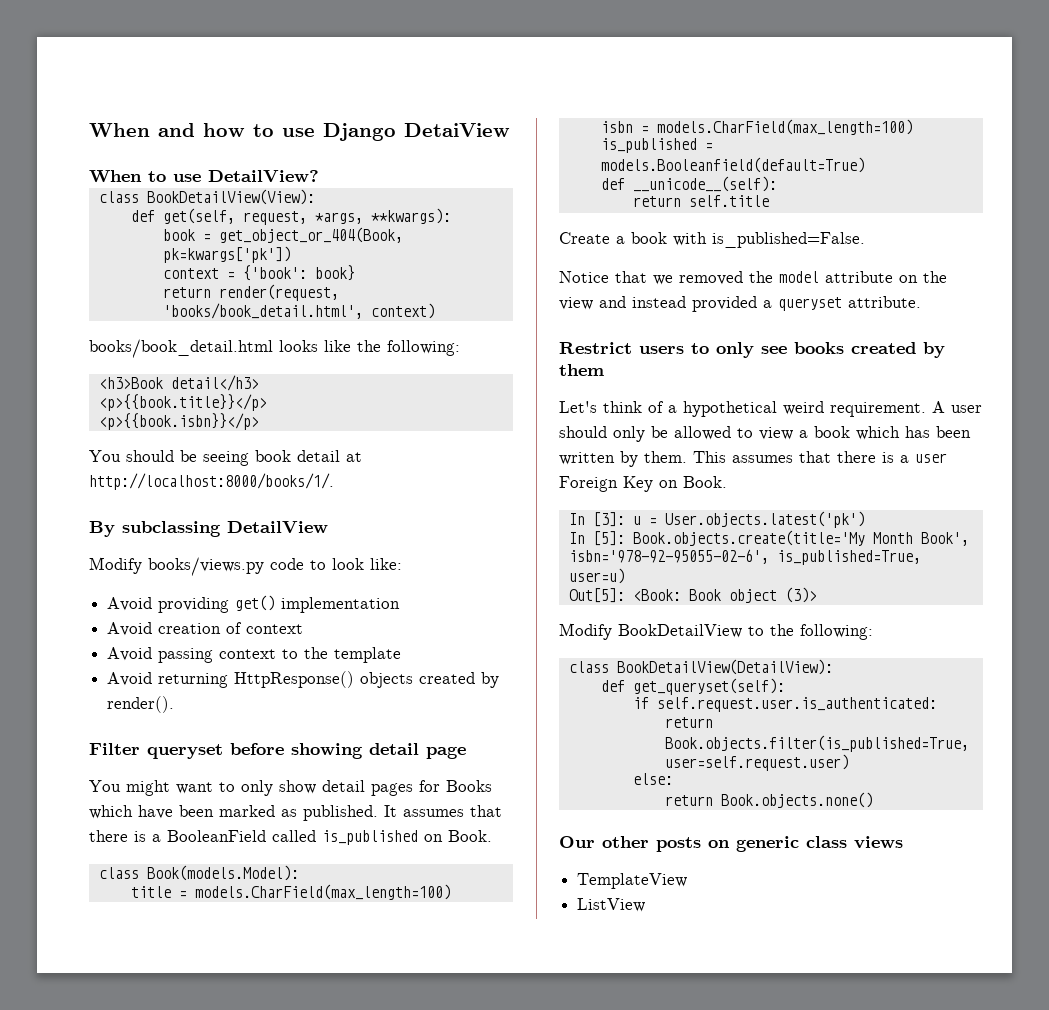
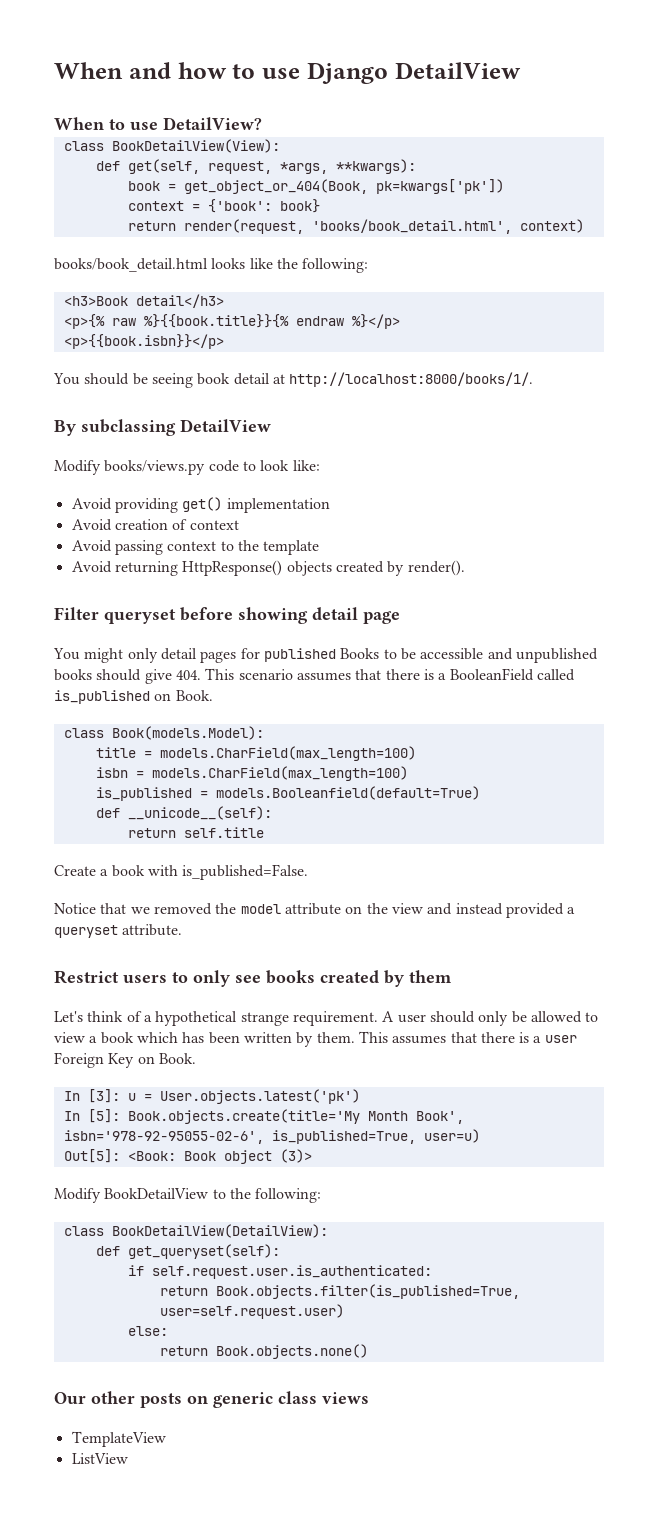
- When and how to use Django DetaiView
+ When and how to use Django DetailView
- <p>{{book.title}}</p>
+ <p>{% raw %}{{book.title}}{% endraw %}</p>
- You might want to only show detail pages for Books which have been marked as published. It assumes that there is a BooleanField called is_published on Book.
+ You might only detail pages for published Books to be accessible and unpublished books should give 404. This scenario assumes that there is a BooleanField called is_published on Book.
- Let's think of a hypothetical weird requirement.
+ Let's think of a hypothetical strange requirement.

